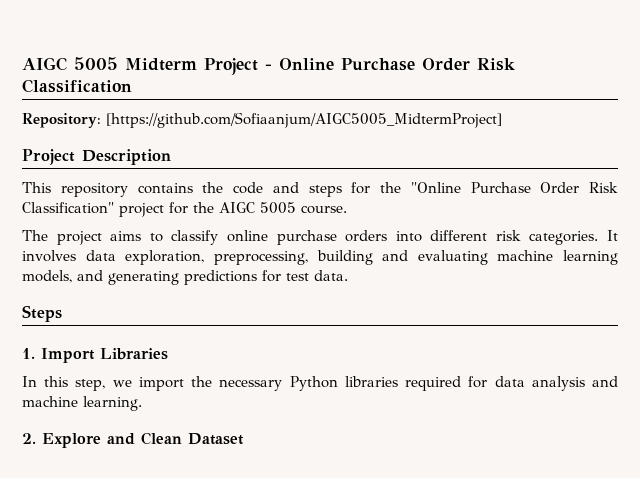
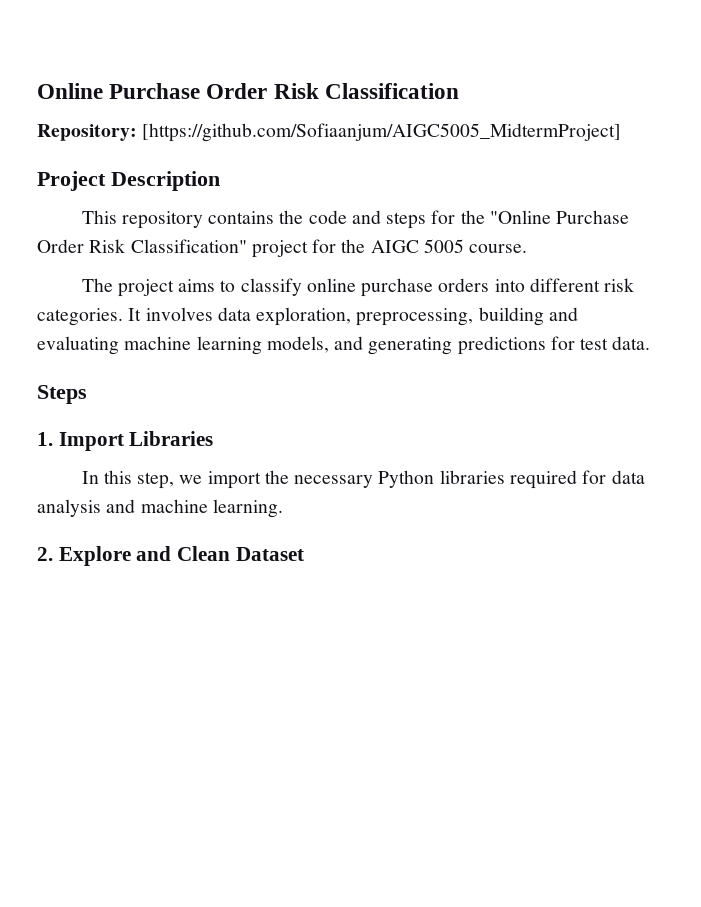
- AIGC 5005 Midterm Project - Online Purchase Order Risk Classification
+ Online Purchase Order Risk Classification

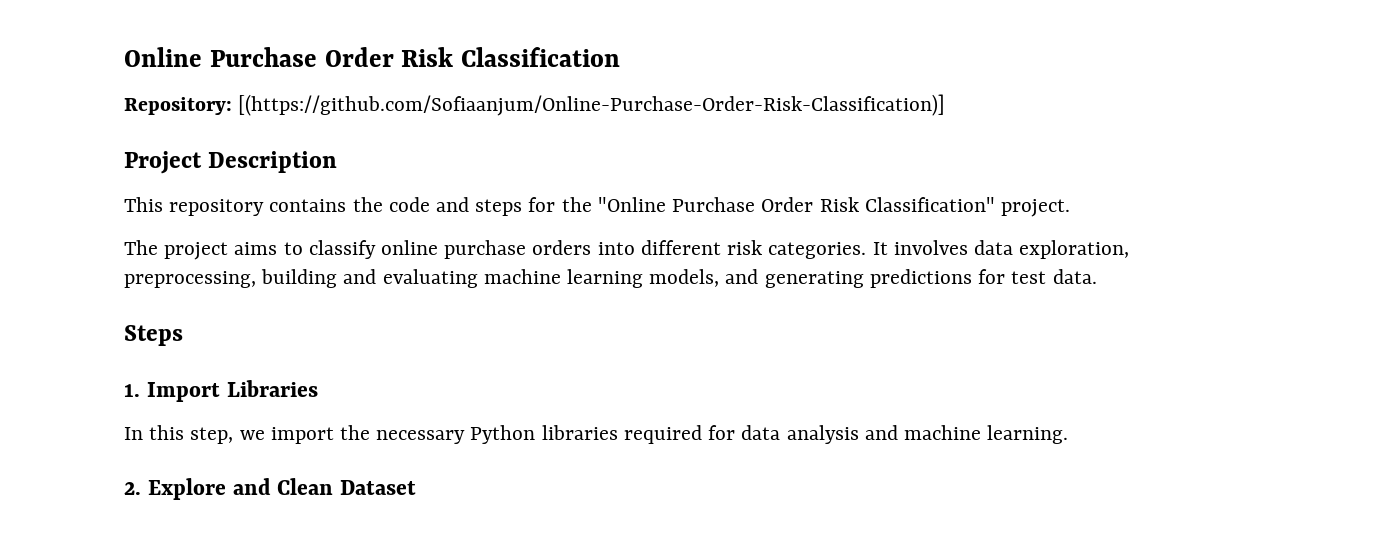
- Repository: [https://github.com/Sofiaanjum/AIGC5005_MidtermProject]
+ Repository: [(https://github.com/Sofiaanjum/Online-Purchase-Order-Risk-Classification)]
- This repository contains the code and steps for the "Online Purchase Order Risk Classification" project for the AIGC 5005 course.
+ This repository contains the code and steps for the "Online Purchase Order Risk Classification" project.

